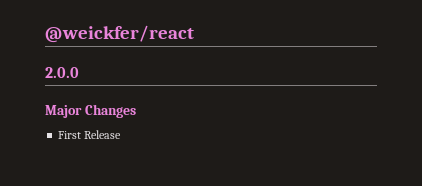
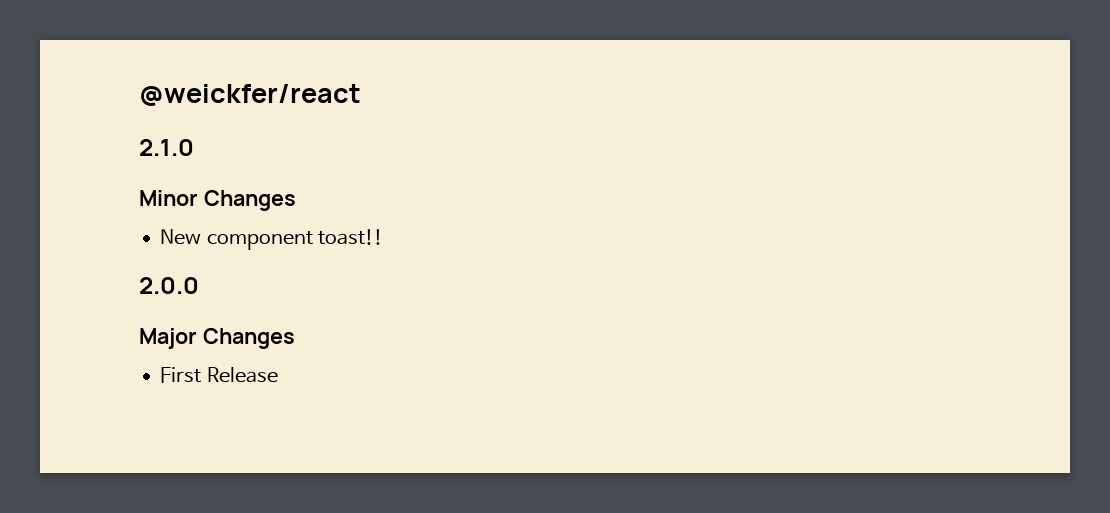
+ 2.1.0
+ Minor Changes
+ New component toast!!

